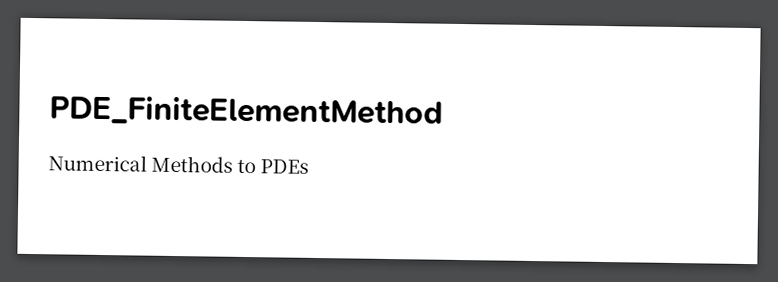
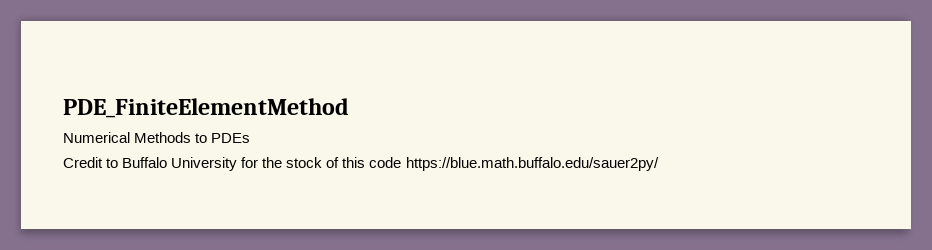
+ Credit to Buffalo University for the stock of this code https://blue.math.buffalo.edu/sauer2py/

